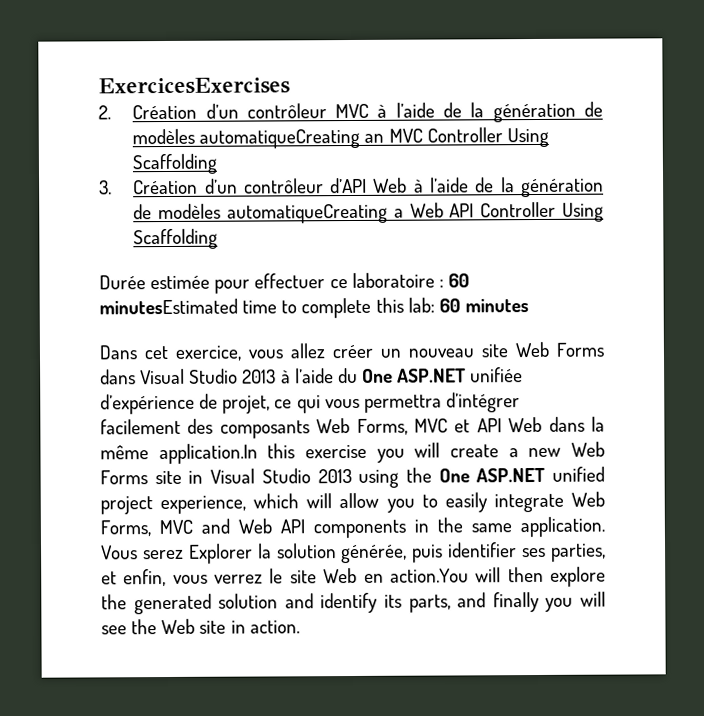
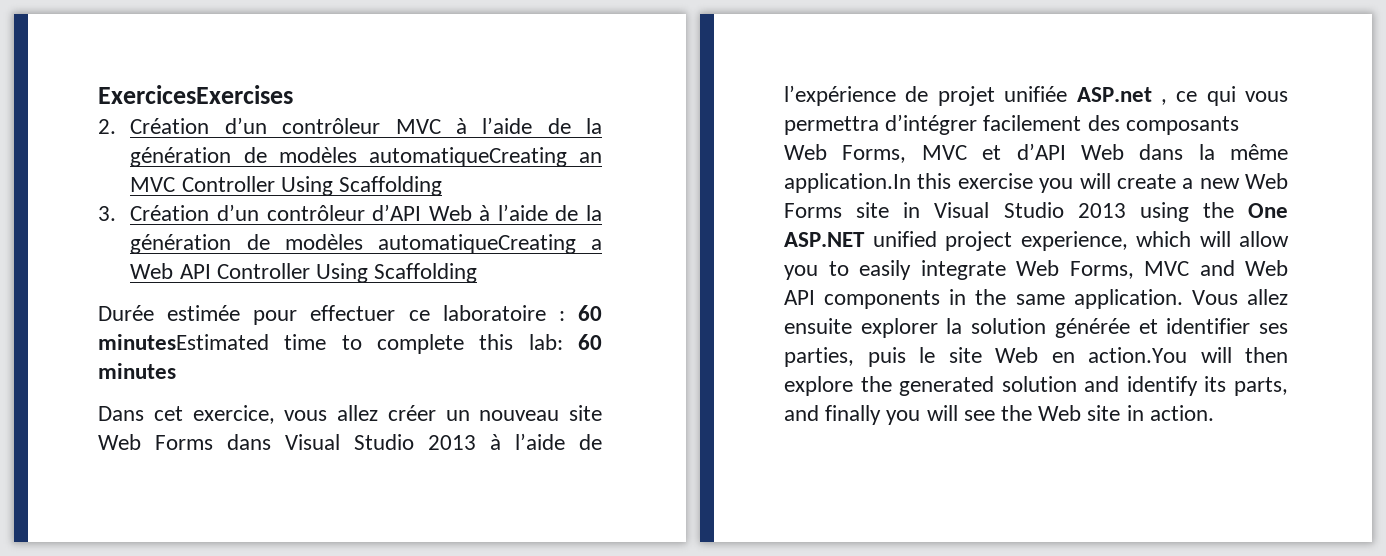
- Dans cet exercice, vous allez créer un nouveau site Web Forms dans Visual Studio 2013 à l’aide du One ASP.NET unifiée d’expérience de projet, ce qui vous permettra d’intégrer facilement des composants Web Forms, MVC et API Web dans la même application.In this exercise you will create a new Web Forms site in Visual Studio 2013 using the One ASP.NET unified project experience, which will allow you to easily integrate Web Forms, MVC and Web API components in the same application.
+ Dans cet exercice, vous allez créer un nouveau site Web Forms dans Visual Studio 2013 à l’aide de l’expérience de projet unifiée ASP.net , ce qui vous permettra d’intégrer facilement des composants Web Forms, MVC et d’API Web dans la même application.In this exercise you will create a new Web Forms site in Visual Studio 2013 using the One ASP.NET unified project experience, which will allow you to easily integrate Web Forms, MVC and Web API components in the same application.
- Vous serez Explorer la solution générée, puis identifier ses parties, et enfin, vous verrez le site Web en action.You will then explore the generated solution and identify its parts, and finally you will see the Web site in action.
+ Vous allez ensuite explorer la solution générée et identifier ses parties, puis le site Web en action.You will then explore the generated solution and identify its parts, and finally you will see the Web site in action.

